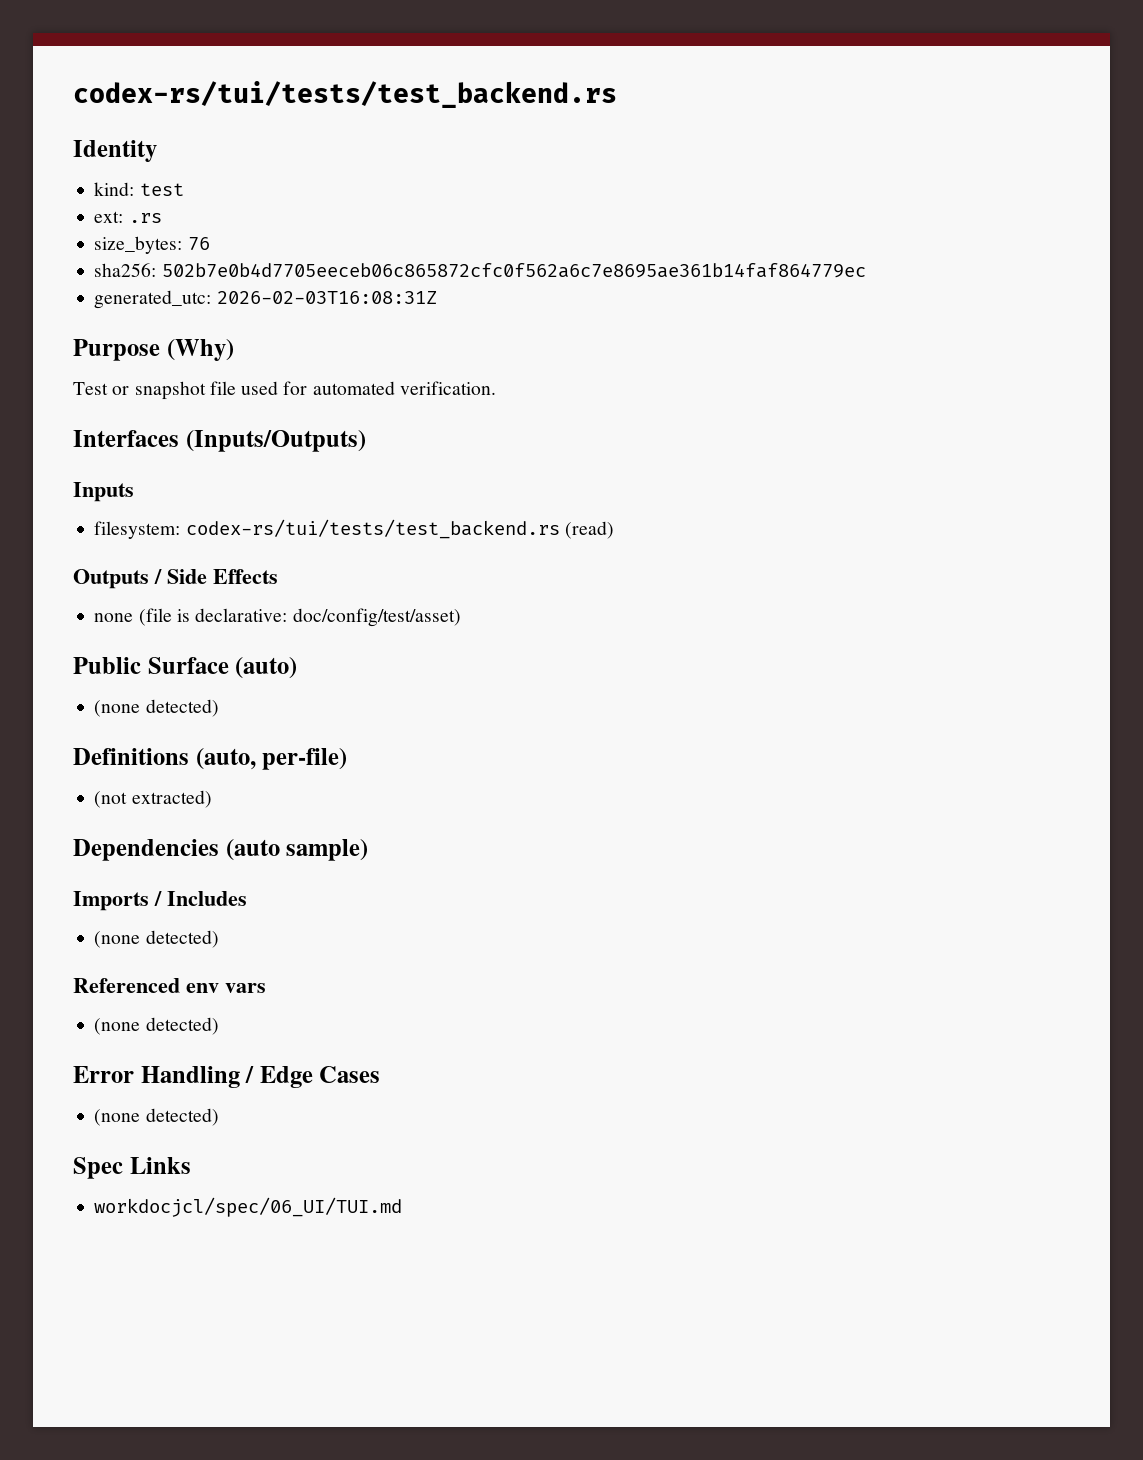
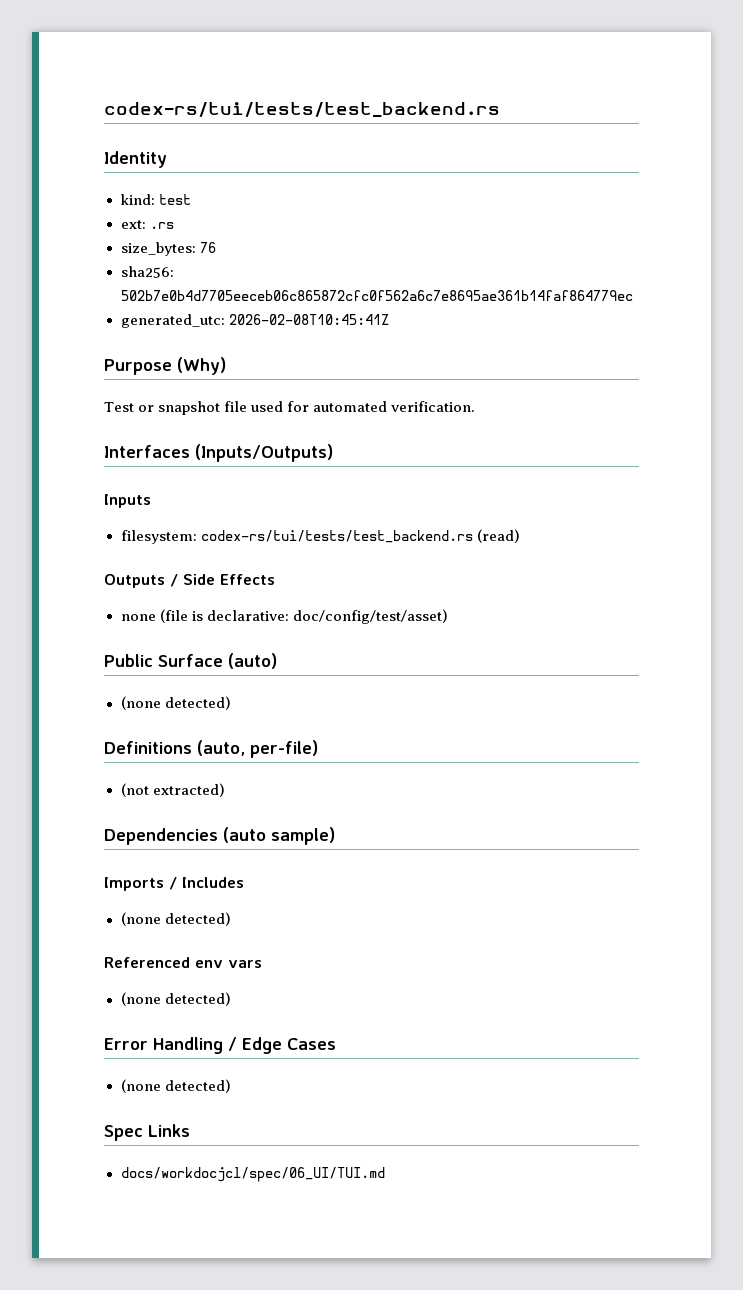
- generated_utc: 2026-02-03T16:08:31Z
+ generated_utc: 2026-02-08T10:45:41Z
- workdocjcl/spec/06_UI/TUI.md
+ docs/workdocjcl/spec/06_UI/TUI.md

